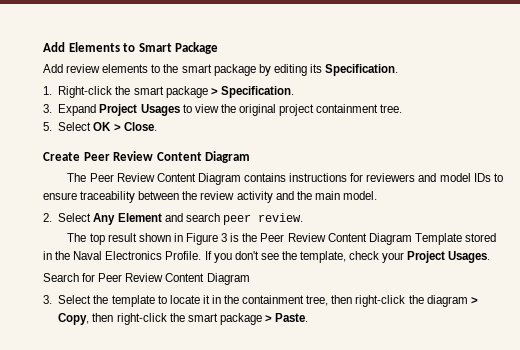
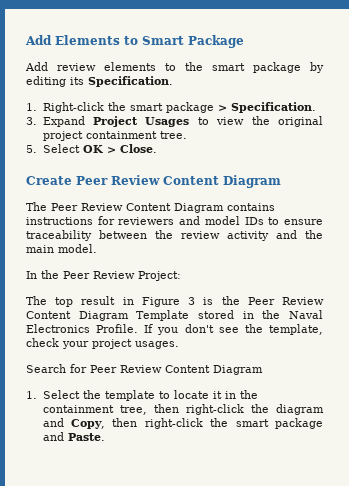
- 2. Select Any Element and search peer review.
+ In the Peer Review Project:
- The top result shown in Figure 3 is the Peer Review Content Diagram Template stored in the Naval Electronics Profile.
+ The top result in Figure 3 is the Peer Review Content Diagram Template stored in the Naval Electronics Profile.
- If you don't see the template, check your Project Usages.
+ If you don't see the template, check your project usages.
- 3. Select the template to locate it in the containment tree, then right-click the diagram > Copy, then right-click the smart package > Paste.
+ 1. Select the template to locate it in the containment tree, then right-click the diagram and Copy, then right-click the smart package and Paste.

